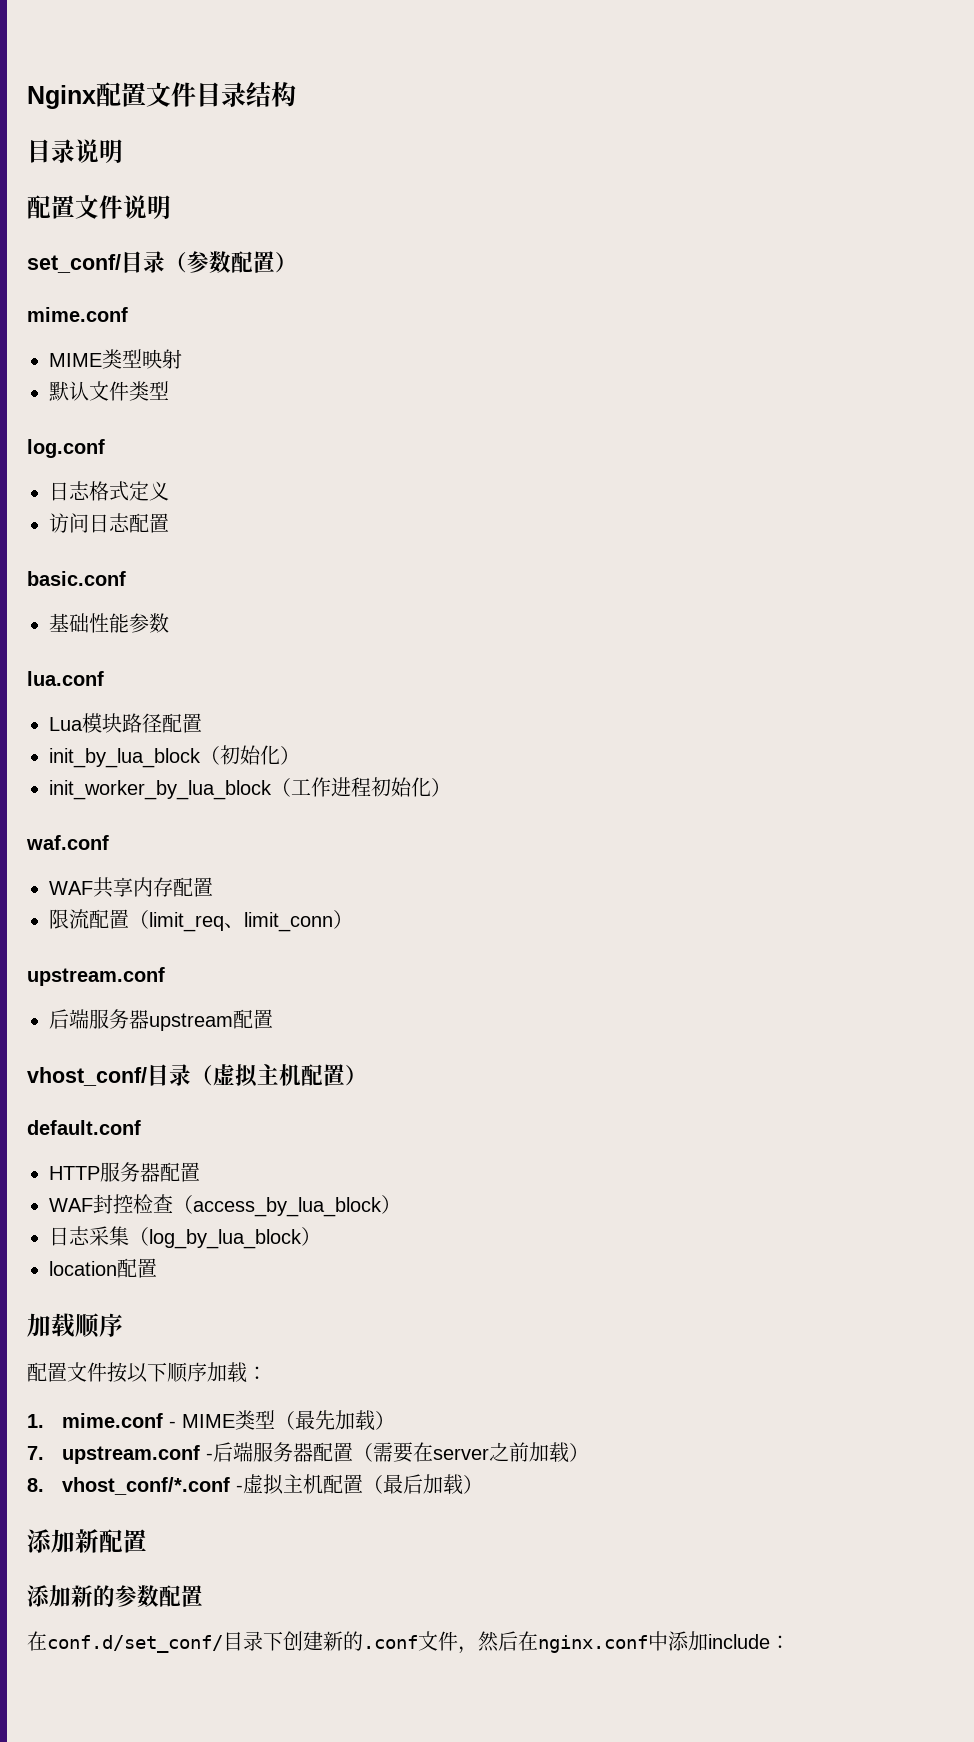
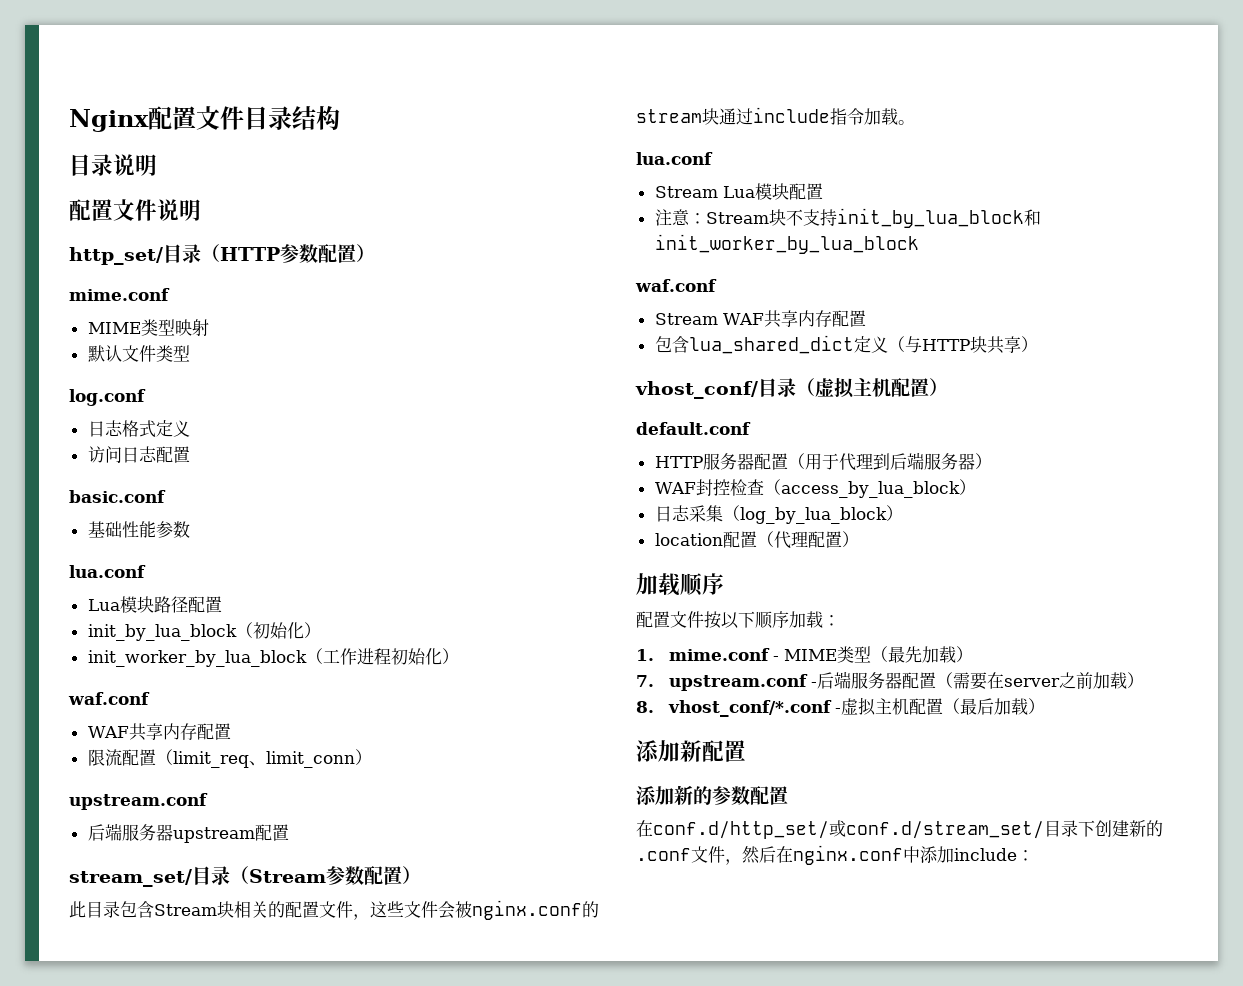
- set_conf/目录（参数配置）
+ http_set/目录（HTTP参数配置）
+ stream_set/目录（Stream参数配置）
+ 此目录包含Stream块相关的配置文件，这些文件会被nginx.conf的stream块通过include指令加载。
+ lua.conf
+ Stream Lua模块配置
+ 注意：Stream块不支持init_by_lua_block和init_worker_by_lua_block
+ waf.conf
+ Stream WAF共享内存配置
+ 包含lua_shared_dict定义（与HTTP块共享）
- HTTP服务器配置
+ HTTP服务器配置（用于代理到后端服务器）
- location配置
+ location配置（代理配置）
- 在conf.d/set_conf/目录下创建新的.conf文件，然后在nginx.conf中添加include：
+ 在conf.d/http_set/或conf.d/stream_set/目录下创建新的.conf文件，然后在nginx.conf中添加include：

